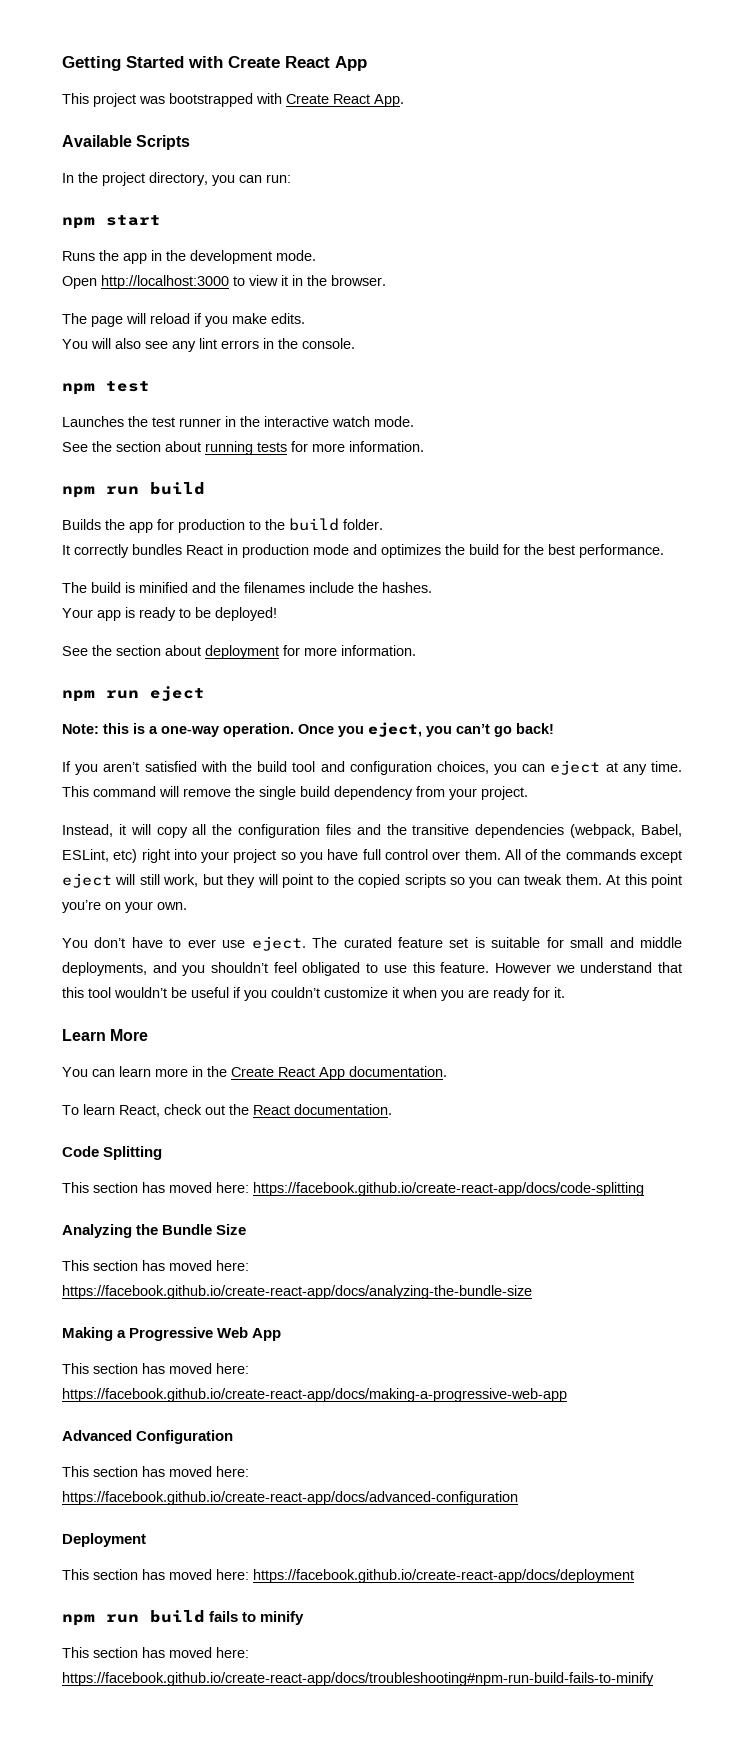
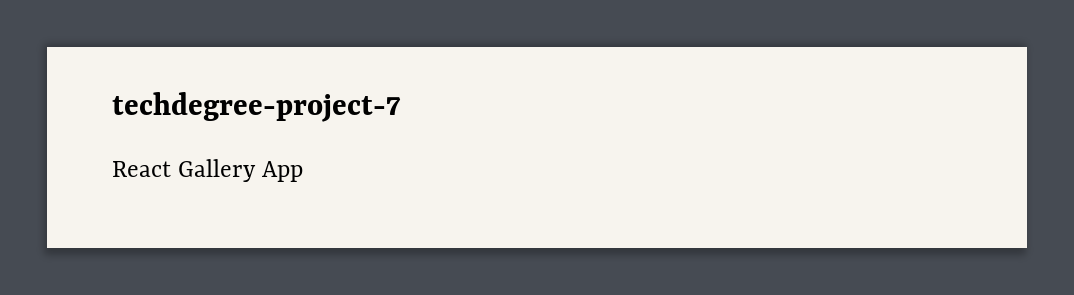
- Getting Started with Create React App
- This project was bootstrapped with Create React App.
- Available Scripts
- In the project directory, you can run:
- npm start
- Runs the app in the development mode.
- Open http://localhost:3000 to view it in the browser.
- The page will reload if you make edits.
- You will also see any lint errors in the console.
- npm test
- Launches the test runner in the interactive watch mode.
- See the section about running tests for more information.
- npm run build
- Builds the app for production to the build folder.
- It correctly bundles React in production mode and optimizes the build for the best performance.
- The build is minified and the filenames include the hashes.
- Your app is ready to be deployed!
- See the section about deployment for more information.
- npm run eject
- Note: this is a one-way operation. Once you eject, you can’t go back!
- If you aren’t satisfied with the build tool and configuration choices, you can eject at any time. This command will remove the single build dependency from your project.
- Instead, it will copy all the configuration files and the transitive dependencies (webpack, Babel, ESLint, etc) right into your project so you have full control over them. All of the commands except eject will still work, but they will point to the copied scripts so you can tweak them. At this point you’re on your own.
- You don’t have to ever use eject. The curated feature set is suitable for small and middle deployments, and you shouldn’t feel obligated to use this feature. However we understand that this tool wouldn’t be useful if you couldn’t customize it when you are ready for it.
- Learn More
- You can learn more in the Create React App documentation.
- To learn React, check out the React documentation.
- Code Splitting
- This section has moved here: https://facebook.github.io/create-react-app/docs/code-splitting
- Analyzing the Bundle Size
- This section has moved here: https://facebook.github.io/create-react-app/docs/analyzing-the-bundle-size
- Making a Progressive Web App
- This section has moved here: https://facebook.github.io/create-react-app/docs/making-a-progressive-web-app
- Advanced Configuration
- This section has moved here: https://facebook.github.io/create-react-app/docs/advanced-configuration
- Deployment
- This section has moved here: https://facebook.github.io/create-react-app/docs/deployment
- npm run build fails to minify
- This section has moved here: https://facebook.github.io/create-react-app/docs/troubleshooting#npm-run-build-fails-to-minify
+ techdegree-project-7
+ React Gallery App

